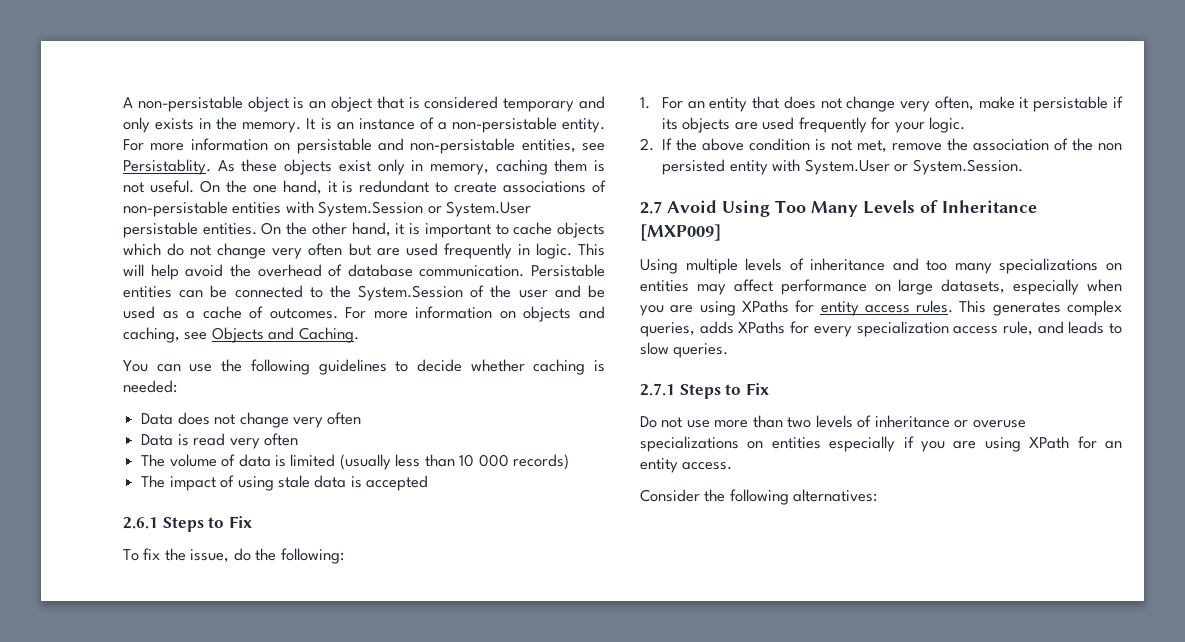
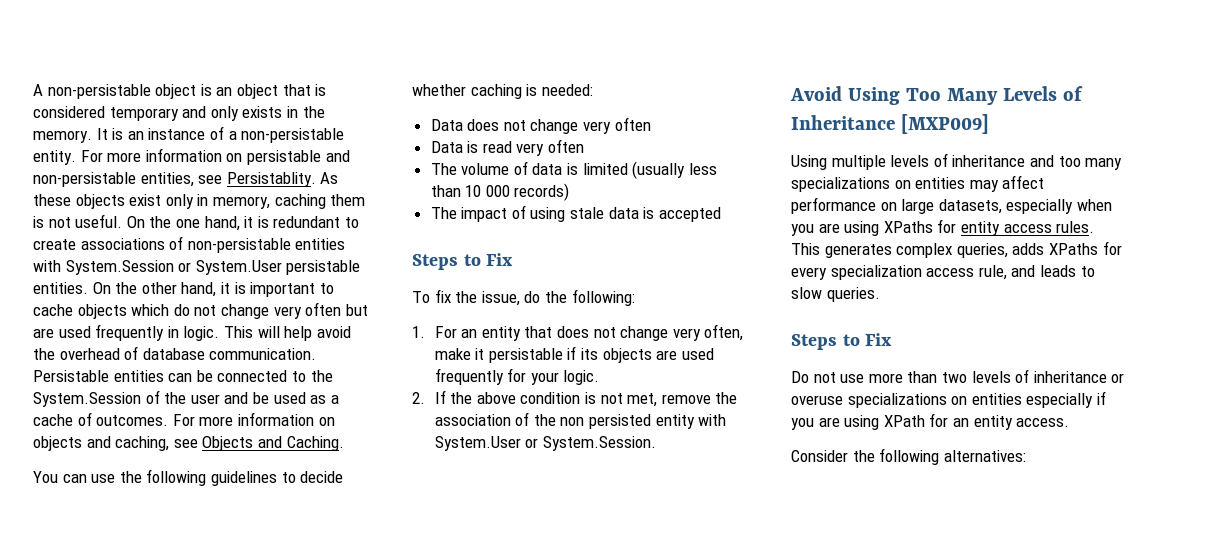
  The impact of using stale data is accepted
- 2.6.1 Steps to Fix
+ Steps to Fix
- 2.7 Avoid Using Too Many Levels of Inheritance [MXP009]
+ Avoid Using Too Many Levels of Inheritance [MXP009]
  This generates complex queries, adds XPaths for every specialization access rule, and leads to slow queries.
- 2.7.1 Steps to Fix
+ Steps to Fix

